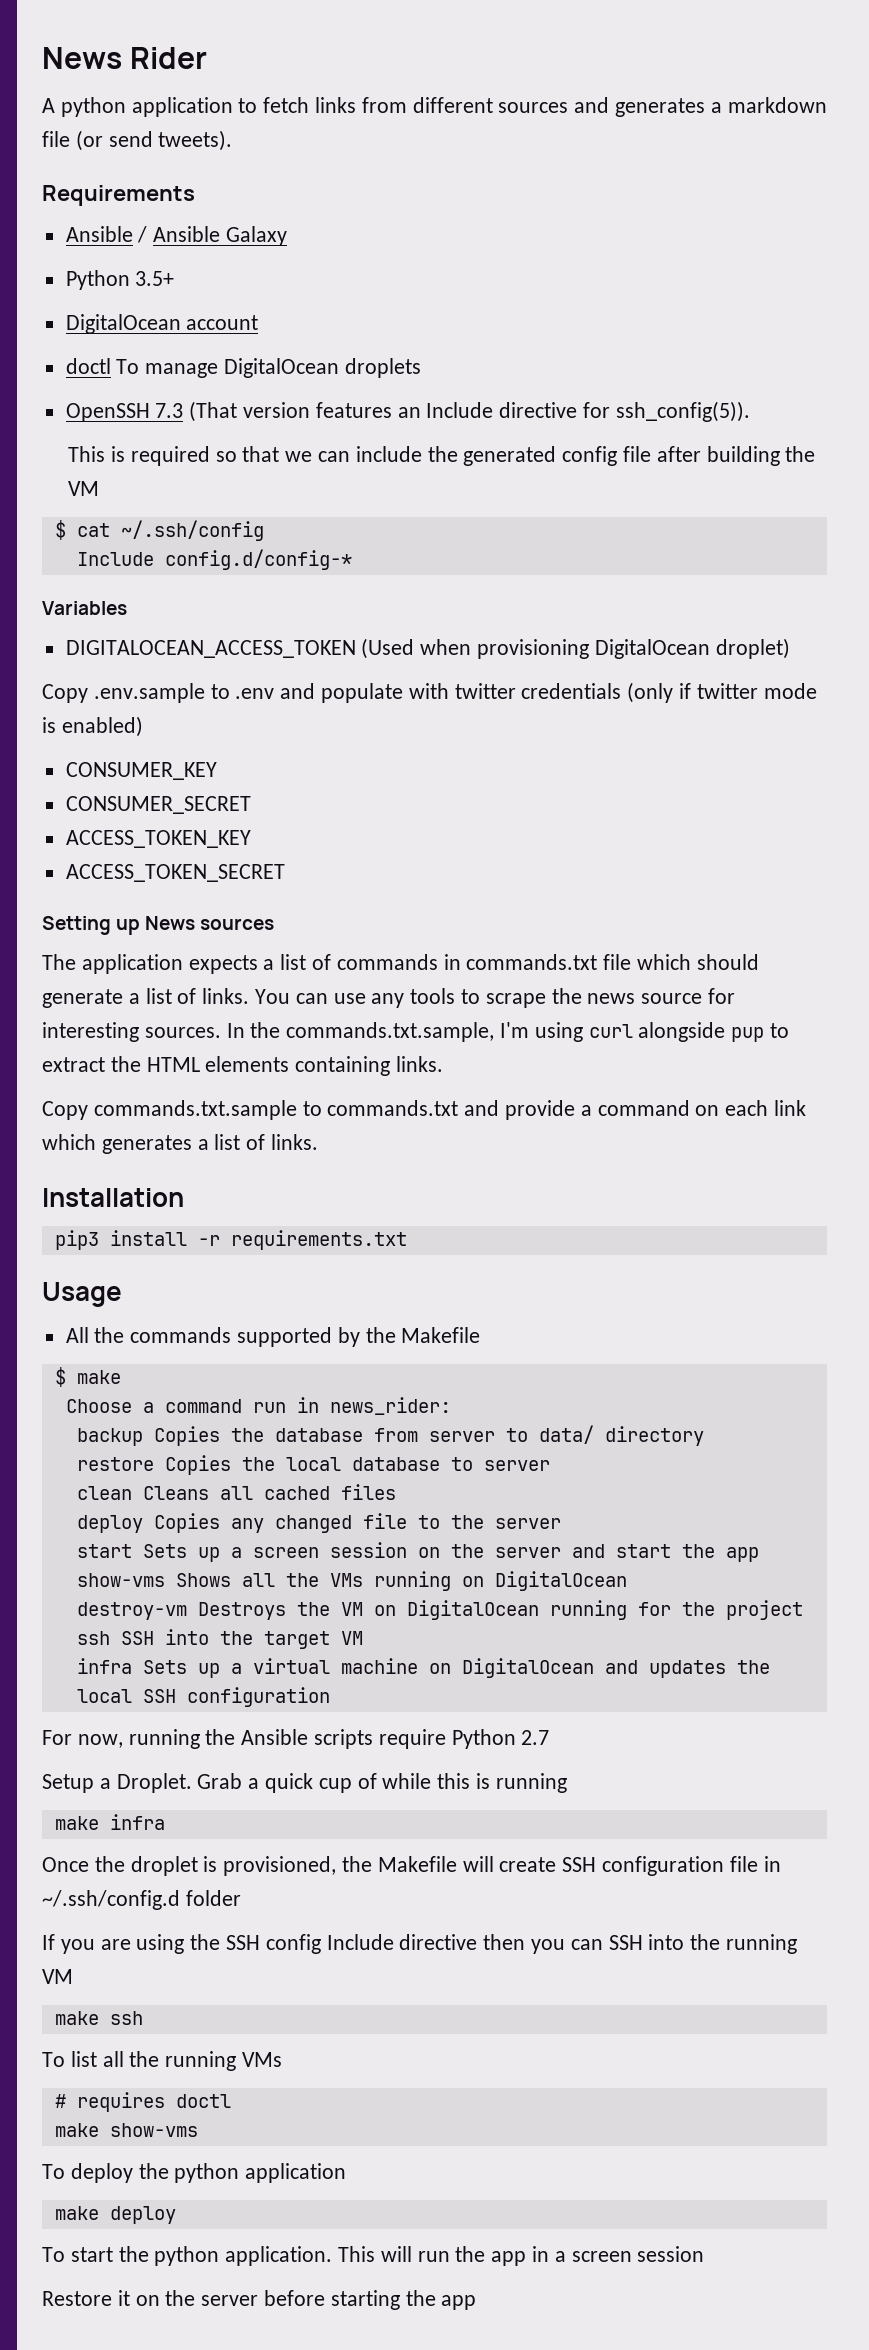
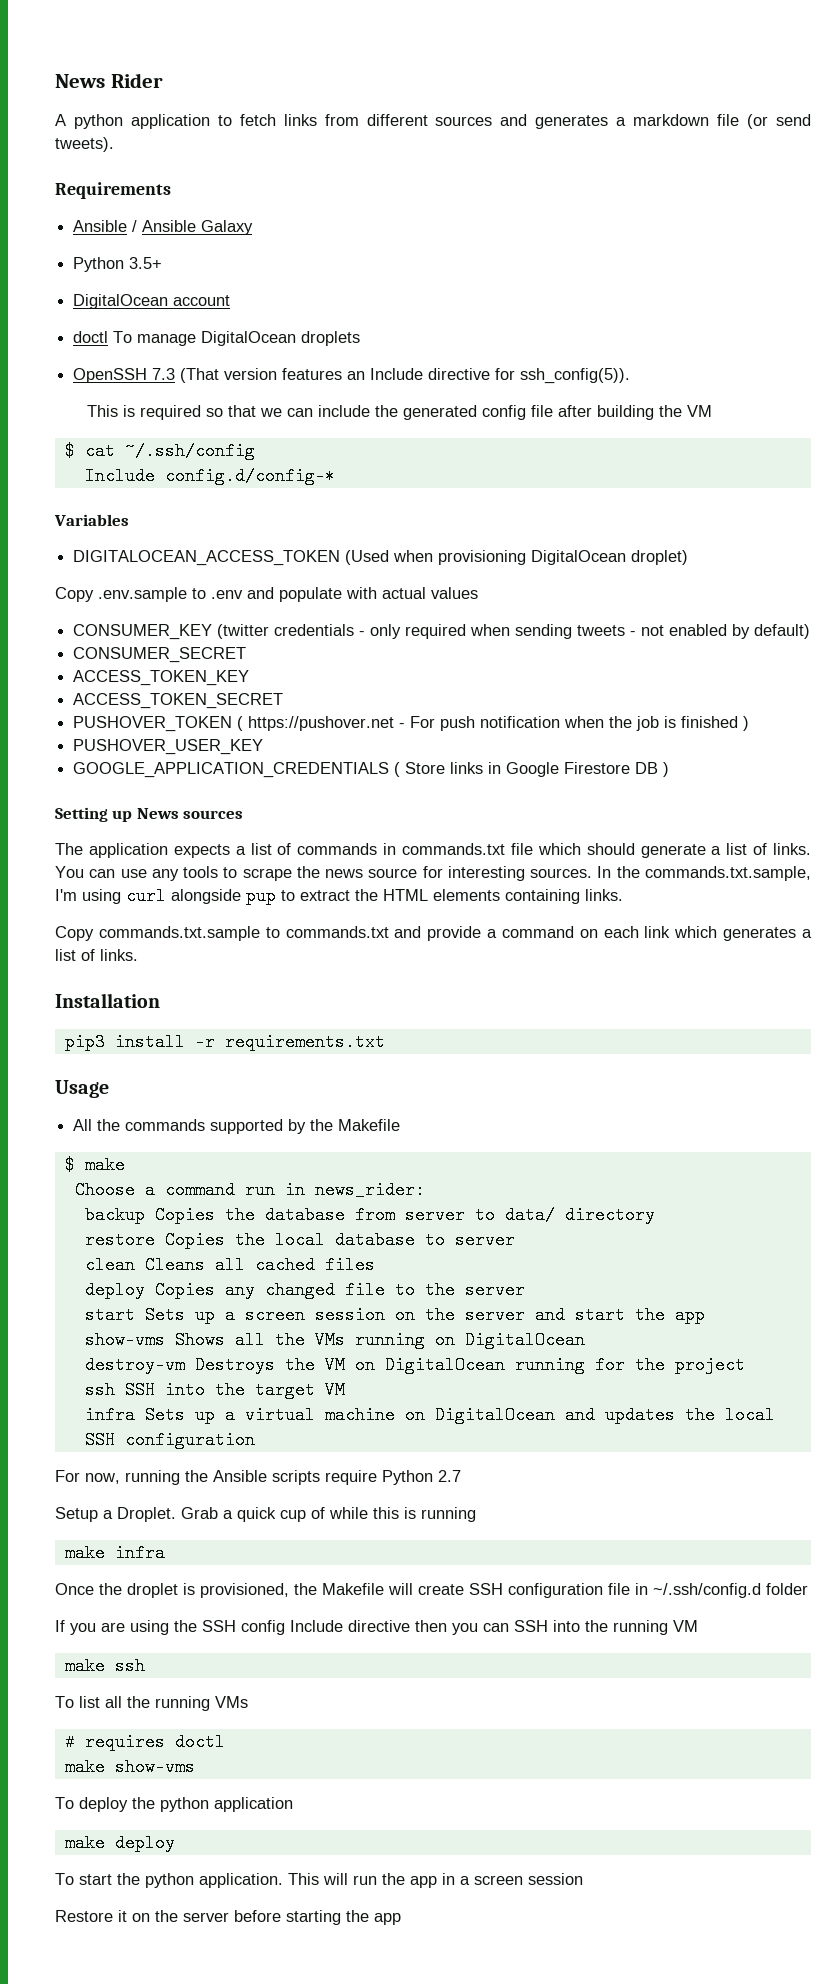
- Copy .env.sample to .env and populate with twitter credentials (only if twitter mode is enabled)
- CONSUMER_KEY
+ Copy .env.sample to .env and populate with actual values
+ CONSUMER_KEY (twitter credentials - only required when sending tweets - not enabled by default)
  CONSUMER_SECRET
  ACCESS_TOKEN_KEY
  ACCESS_TOKEN_SECRET
+ PUSHOVER_TOKEN ( https://pushover.net - For push notification when the job is finished )
+ PUSHOVER_USER_KEY
+ GOOGLE_APPLICATION_CREDENTIALS ( Store links in Google Firestore DB )

